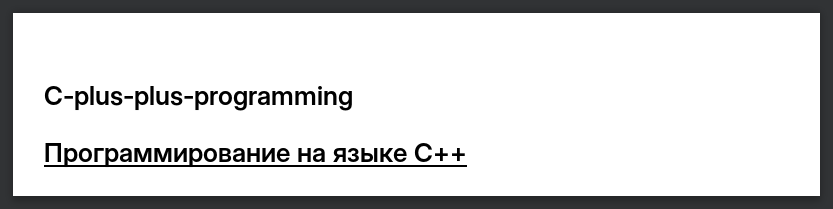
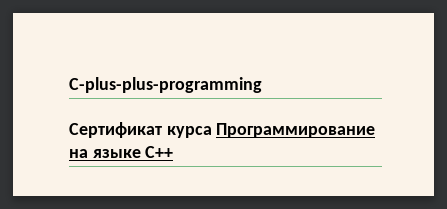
- Программирование на языке C++
+ Сертификат курса Программирование на языке C++

